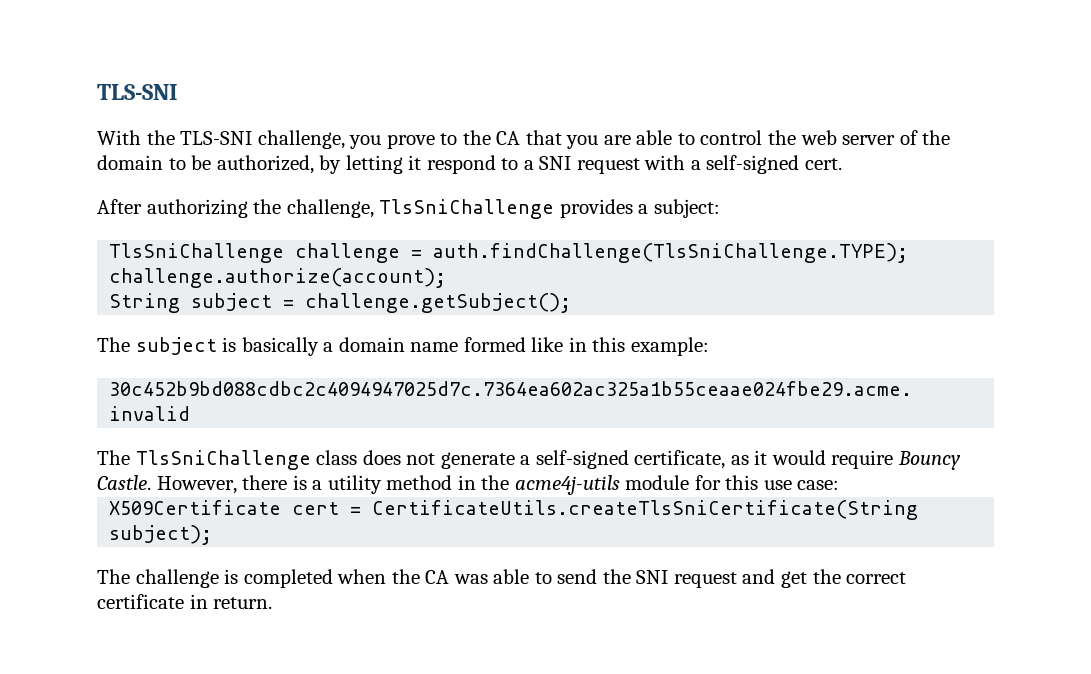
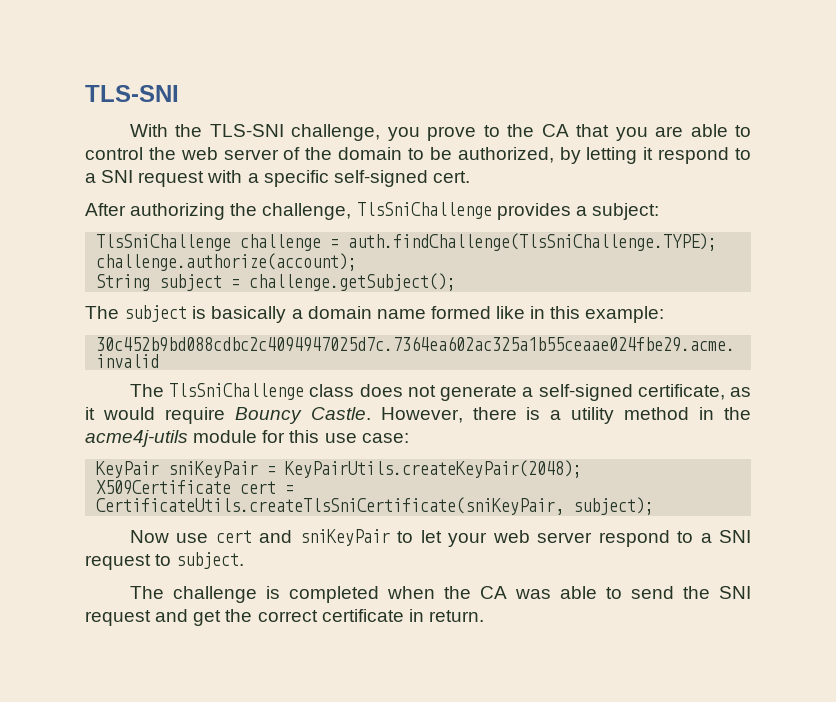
- With the TLS-SNI challenge, you prove to the CA that you are able to control the web server of the domain to be authorized, by letting it respond to a SNI request with a self-signed cert.
+ With the TLS-SNI challenge, you prove to the CA that you are able to control the web server of the domain to be authorized, by letting it respond to a SNI request with a specific self-signed cert.
+ KeyPair sniKeyPair = KeyPairUtils.createKeyPair(2048);
- X509Certificate cert = CertificateUtils.createTlsSniCertificate(String subject);
+ X509Certificate cert = CertificateUtils.createTlsSniCertificate(sniKeyPair, subject);
+ Now use cert and sniKeyPair to let your web server respond to a SNI request to subject.

